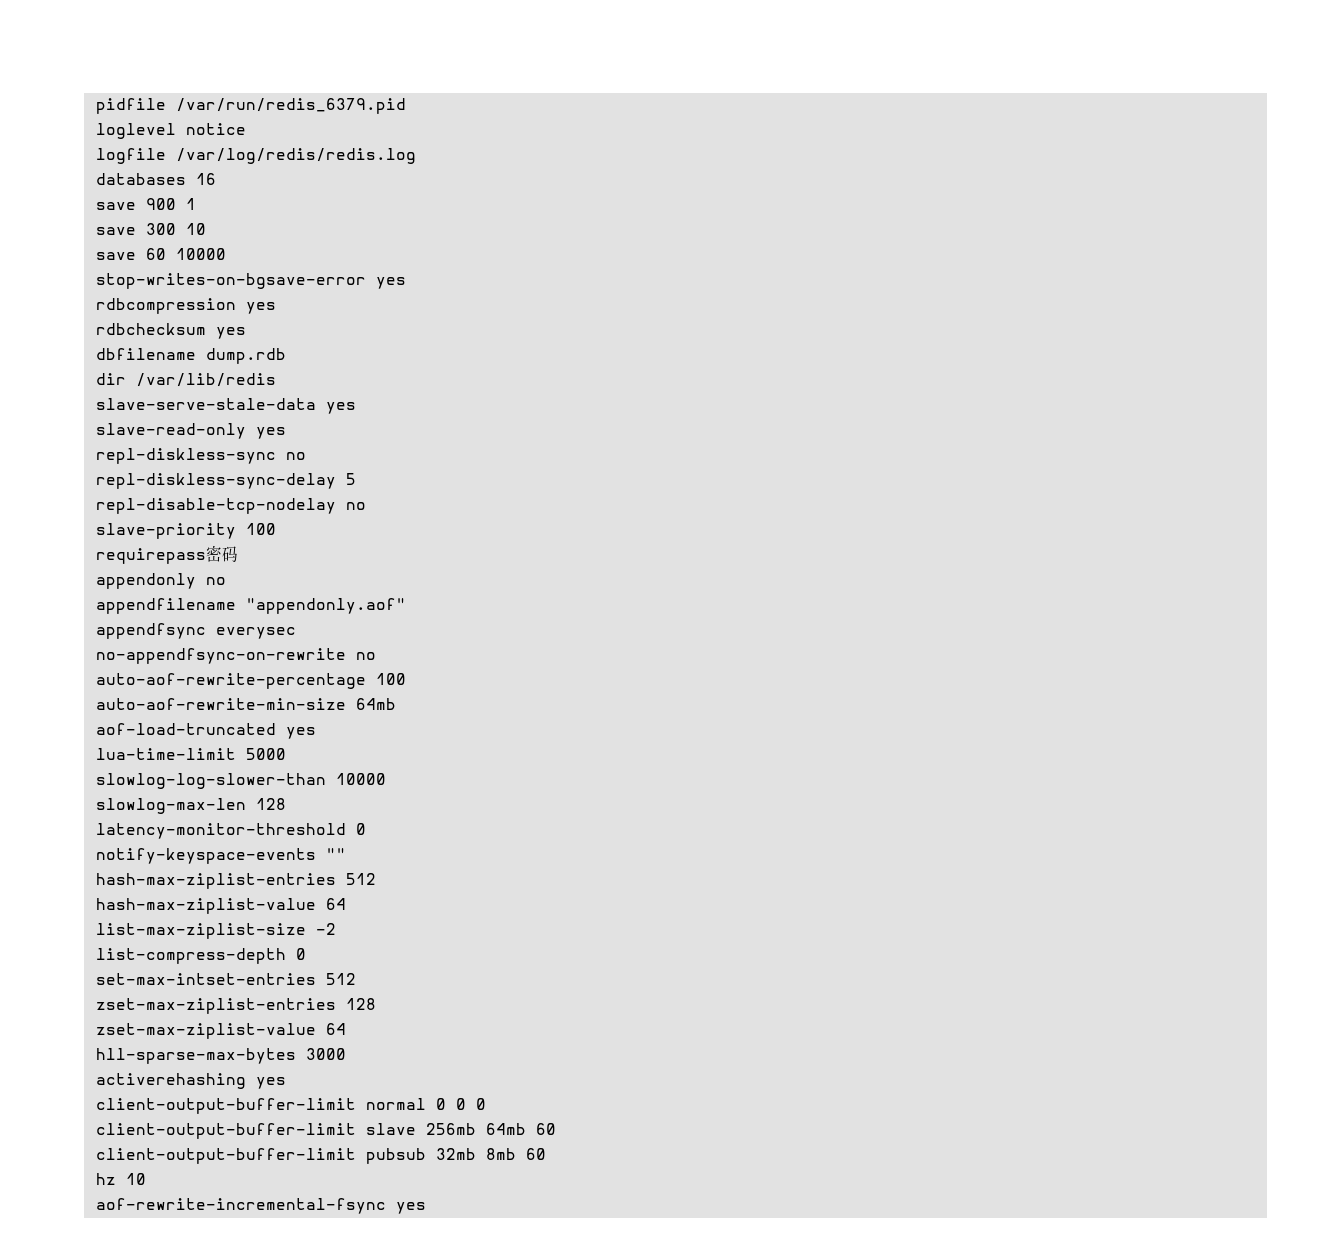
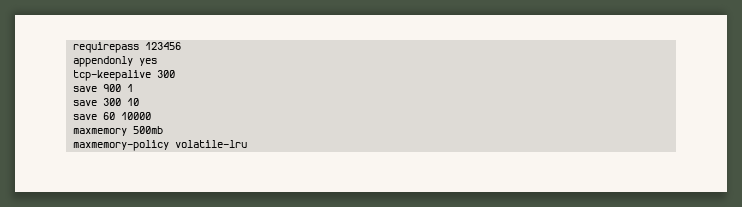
- pidfile /var/run/redis_6379.pid
- loglevel notice
- logfile /var/log/redis/redis.log
- databases 16
+ requirepass 123456
+ appendonly yes
+ tcp-keepalive 300
- stop-writes-on-bgsave-error yes
- rdbcompression yes
- rdbchecksum yes
- dbfilename dump.rdb
- dir /var/lib/redis
- slave-serve-stale-data yes
- slave-read-only yes
- repl-diskless-sync no
- repl-diskless-sync-delay 5
- repl-disable-tcp-nodelay no
- slave-priority 100
- requirepass密码
- appendonly no
- appendfilename "appendonly.aof"
- appendfsync everysec
- no-appendfsync-on-rewrite no
- auto-aof-rewrite-percentage 100
- auto-aof-rewrite-min-size 64mb
- aof-load-truncated yes
- lua-time-limit 5000
- slowlog-log-slower-than 10000
- slowlog-max-len 128
- latency-monitor-threshold 0
- notify-keyspace-events ""
- hash-max-ziplist-entries 512
- hash-max-ziplist-value 64
- list-max-ziplist-size -2
- list-compress-depth 0
- set-max-intset-entries 512
- zset-max-ziplist-entries 128
- zset-max-ziplist-value 64
- hll-sparse-max-bytes 3000
- activerehashing yes
- client-output-buffer-limit normal 0 0 0
- client-output-buffer-limit slave 256mb 64mb 60
- client-output-buffer-limit pubsub 32mb 8mb 60
- hz 10
- aof-rewrite-incremental-fsync yes
+ maxmemory 500mb
+ maxmemory-policy volatile-lru

